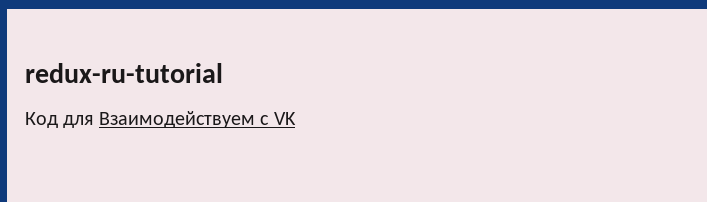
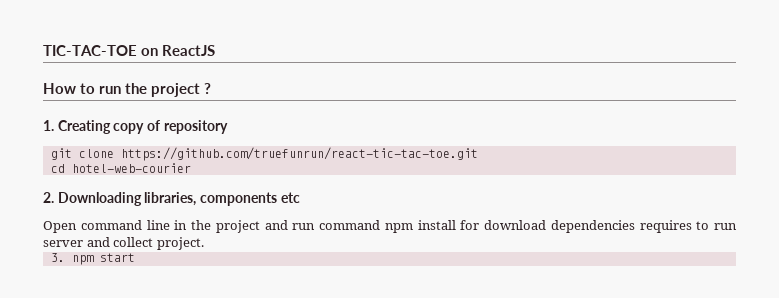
- redux-ru-tutorial
- Код для Взаимодействуем с VK
+ TIC-TAC-TOE on ReactJS
+ How to run the project ?
+ 1. Creating copy of repository
+ git clone https://github.com/truefunrun/react-tic-tac-toe.git
+ cd hotel-web-courier
+ 2. Downloading libraries, components etc
+ Open command line in the project and run command npm install for download dependencies requires to run server and collect project.
+ 3. npm start

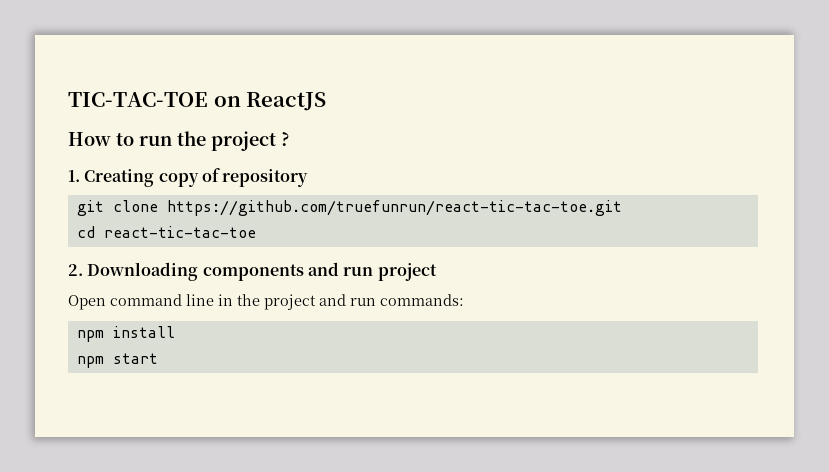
- cd hotel-web-courier
+ cd react-tic-tac-toe
- 2. Downloading libraries, components etc
+ 2. Downloading components and run project
- Open command line in the project and run command npm install for download dependencies requires to run server and collect project.
- 3. npm start
+ Open command line in the project and run commands:
+ npm install
+ npm start

